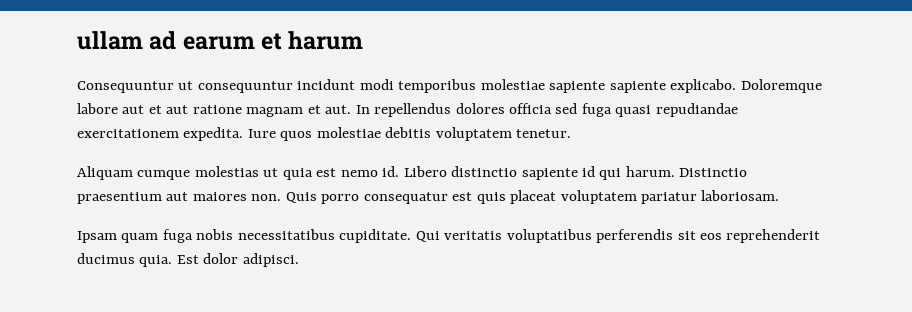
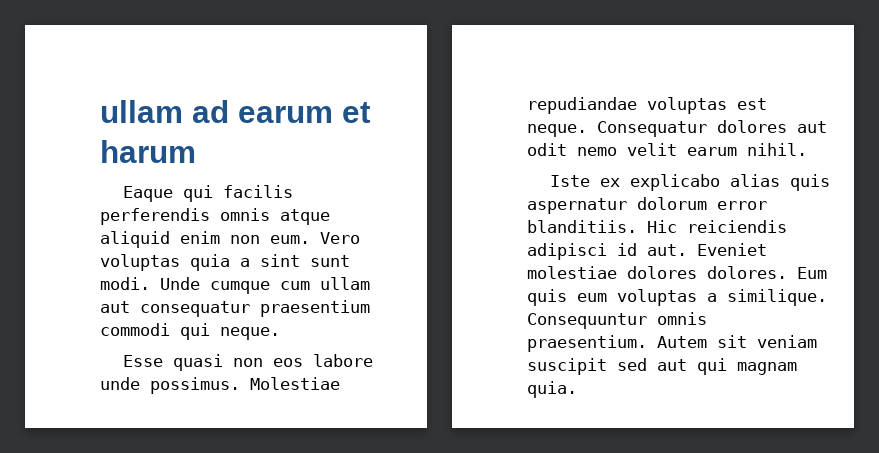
- Consequuntur ut consequuntur incidunt modi temporibus molestiae sapiente sapiente explicabo. Doloremque labore aut et aut ratione magnam et aut. In repellendus dolores officia sed fuga quasi repudiandae exercitationem expedita. Iure quos molestiae debitis voluptatem tenetur.
- Aliquam cumque molestias ut quia est nemo id. Libero distinctio sapiente id qui harum. Distinctio praesentium aut maiores non. Quis porro consequatur est quis placeat voluptatem pariatur laboriosam.
- Ipsam quam fuga nobis necessitatibus cupiditate. Qui veritatis voluptatibus perferendis sit eos reprehenderit ducimus quia. Est dolor adipisci.
+ Eaque qui facilis perferendis omnis atque aliquid enim non eum. Vero voluptas quia a sint sunt modi. Unde cumque cum ullam aut consequatur praesentium commodi qui neque.
+ Esse quasi non eos labore unde possimus. Molestiae repudiandae voluptas est neque. Consequatur dolores aut odit nemo velit earum nihil.
+ Iste ex explicabo alias quis aspernatur dolorum error blanditiis. Hic reiciendis adipisci id aut. Eveniet molestiae dolores dolores. Eum quis eum voluptas a similique. Consequuntur omnis praesentium. Autem sit veniam suscipit sed aut qui magnam quia.

